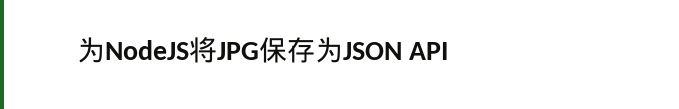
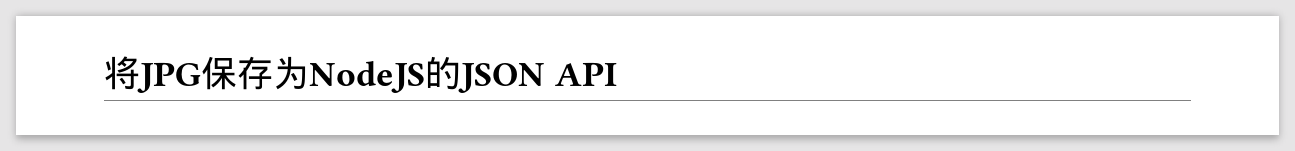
- 为NodeJS将JPG保存为JSON API
+ 将JPG保存为NodeJS的JSON API

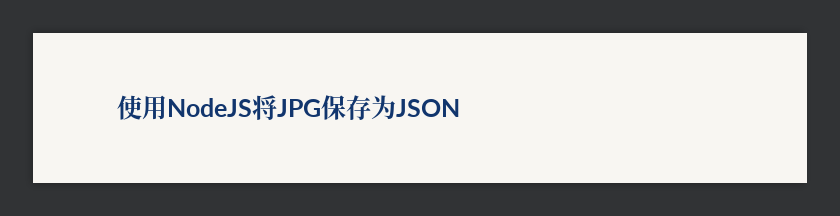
- 将JPG保存为NodeJS的JSON API
+ 使用NodeJS将JPG保存为JSON

